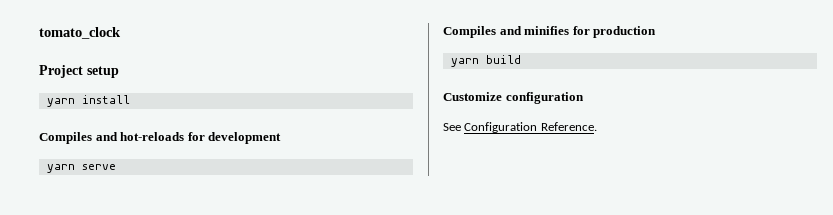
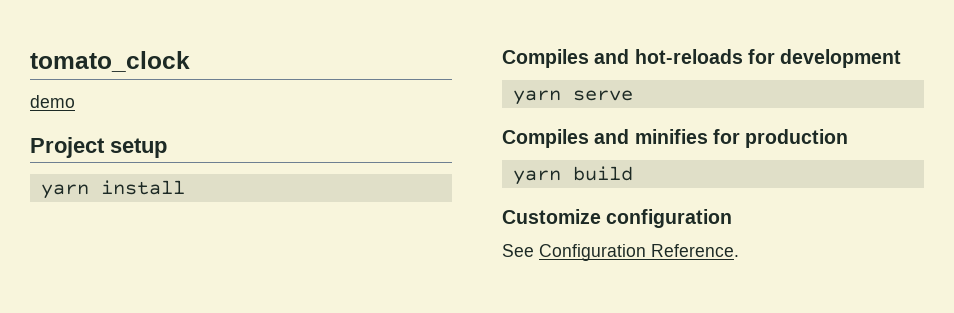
+ demo

